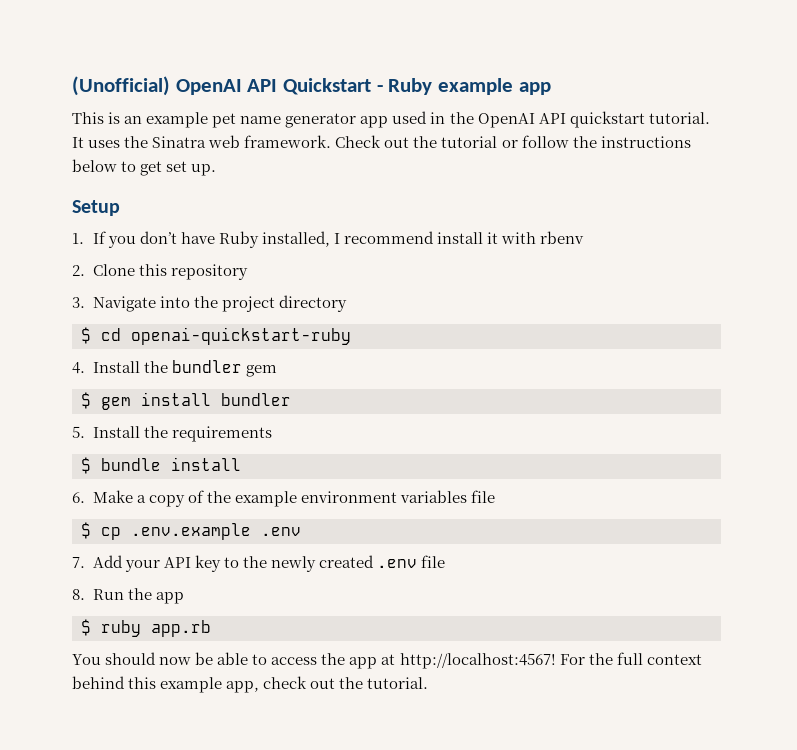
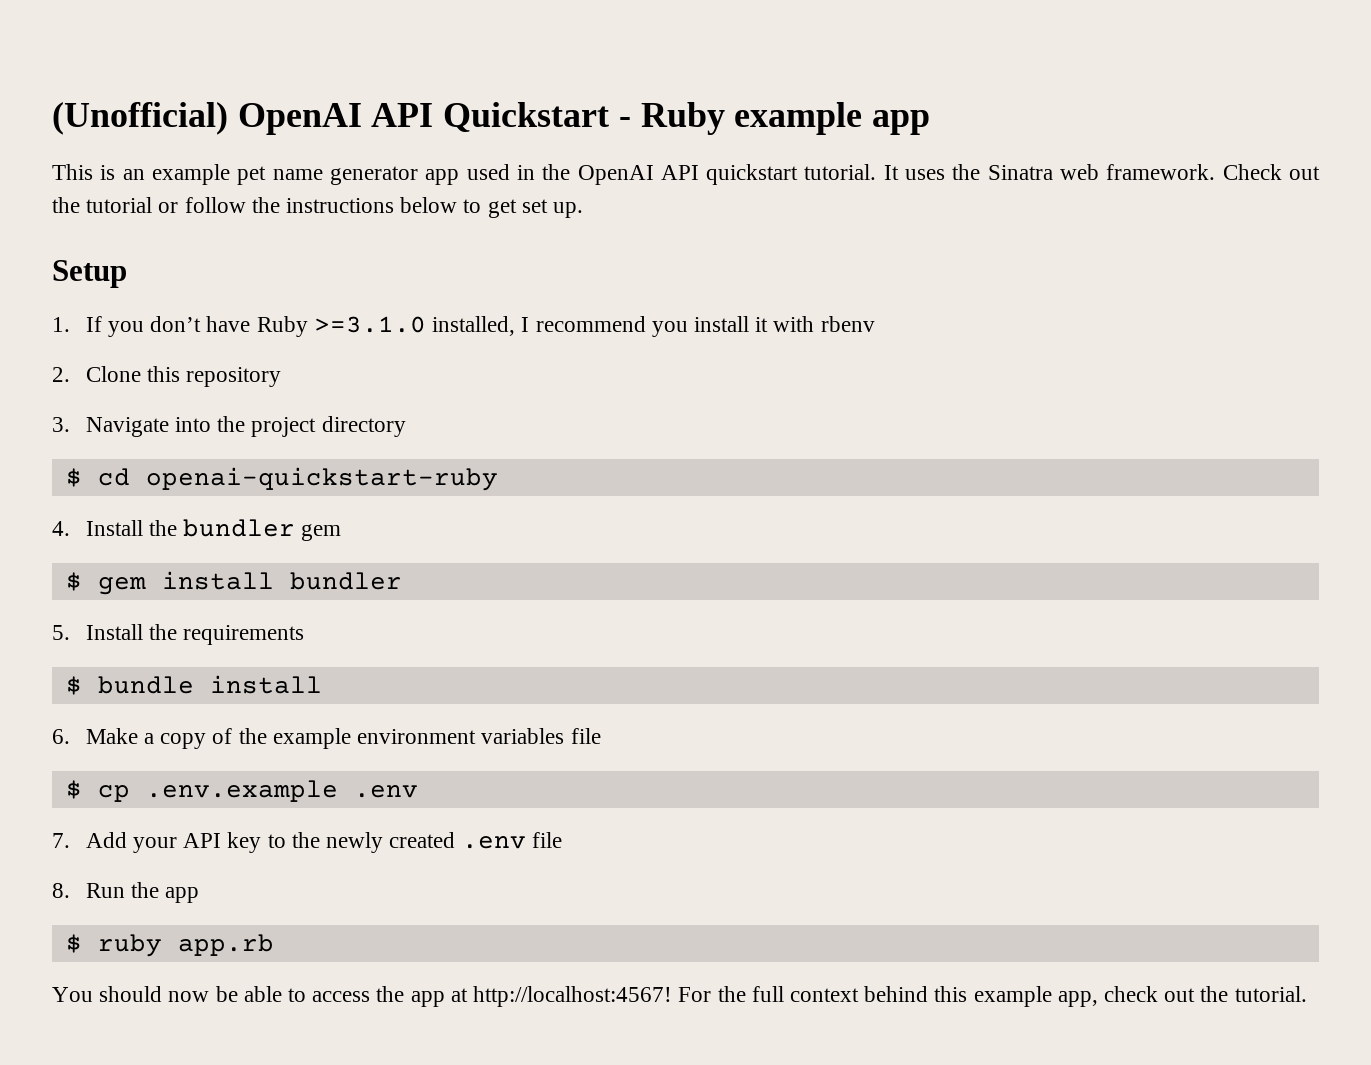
- 1. If you don’t have Ruby installed, I recommend install it with rbenv
+ 1. If you don’t have Ruby >=3.1.0 installed, I recommend you install it with rbenv

